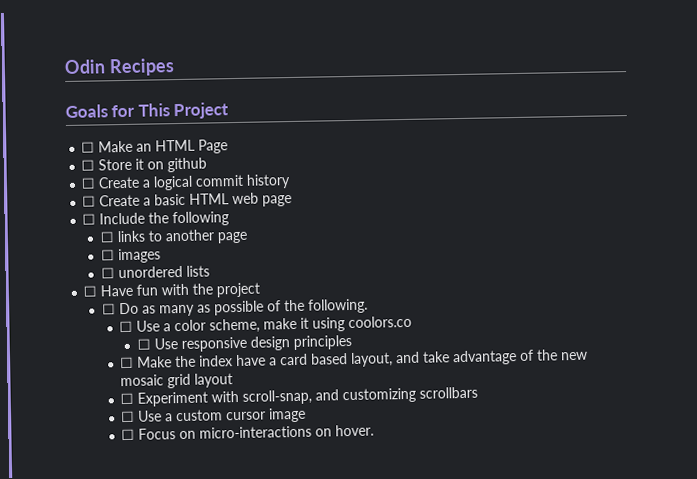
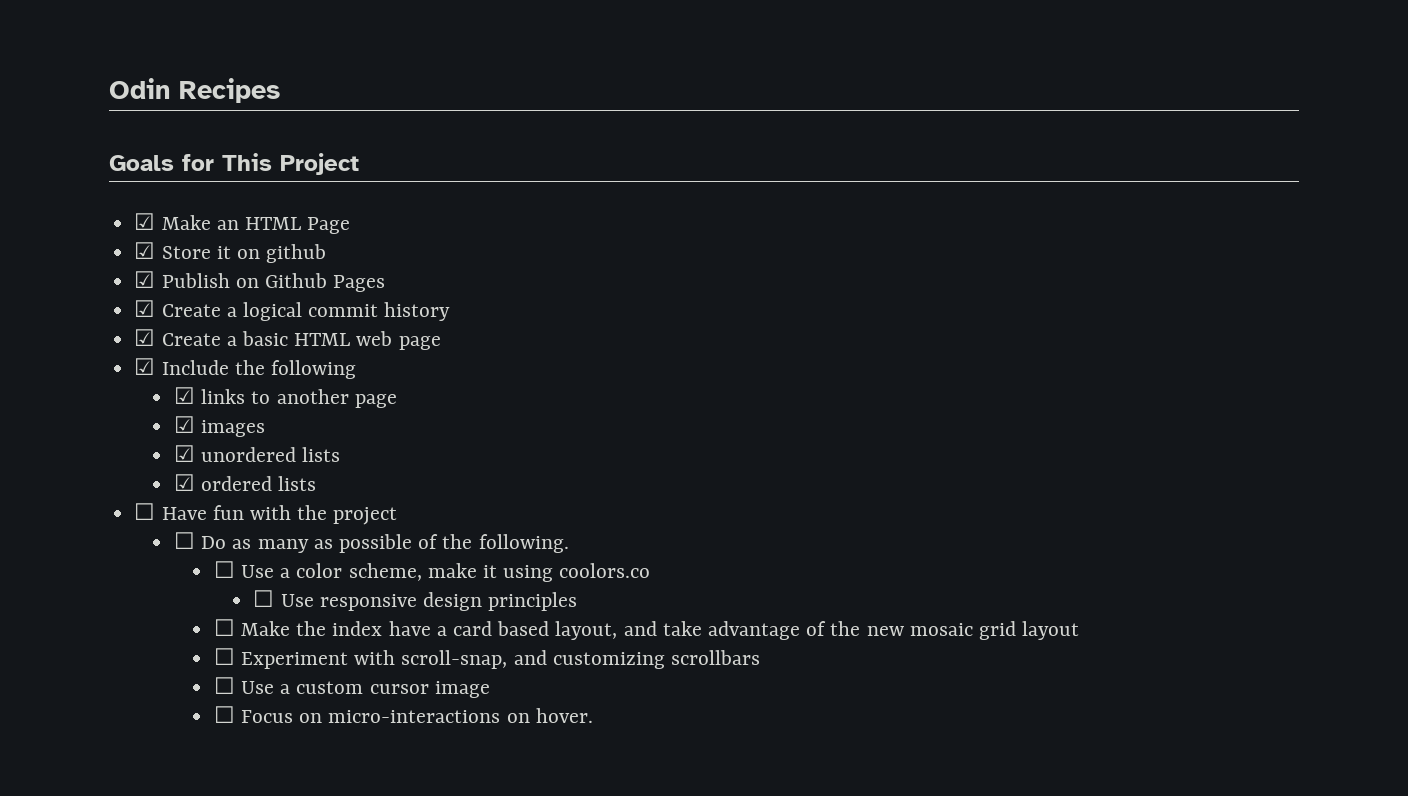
- ☐ Make an HTML Page
+ ☑ Make an HTML Page
- ☐ Store it on github
+ ☑ Store it on github
- ☐ Create a logical commit history
+ ☑ Publish on Github Pages
+ ☑ Create a logical commit history
- ☐ Create a basic HTML web page
+ ☑ Create a basic HTML web page
- ☐ Include the following
+ ☑ Include the following
- ☐ links to another page
+ ☑ links to another page
- ☐ images
+ ☑ images
- ☐ unordered lists
+ ☑ unordered lists
+ ☑ ordered lists

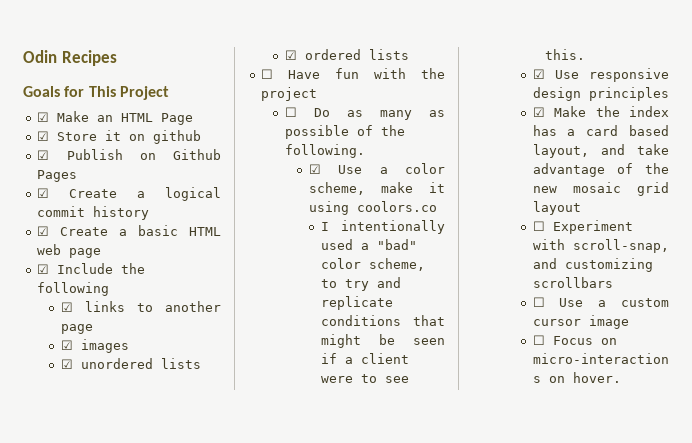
- ☐ Use a color scheme, make it using coolors.co
+ ☑ Use a color scheme, make it using coolors.co
- ☐ Use responsive design principles
+ I intentionally used a "bad" color scheme, to try and replicate conditions that might be seen if a client were to see this.
+ ☑ Use responsive design principles
- ☐ Make the index have a card based layout, and take advantage of the new mosaic grid layout
+ ☑ Make the index has a card based layout, and take advantage of the new mosaic grid layout

